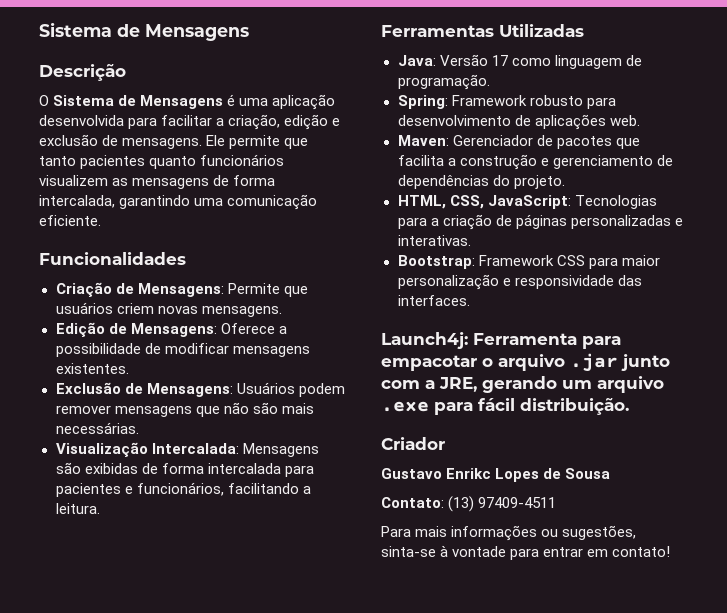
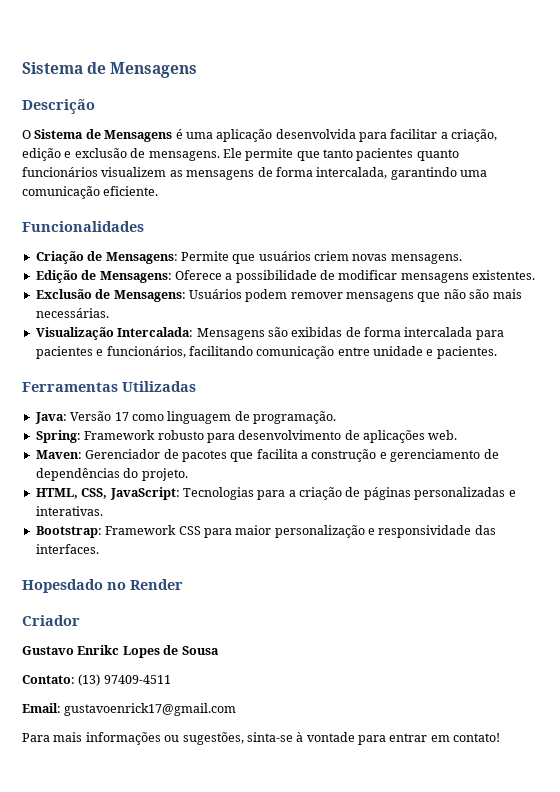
- Visualização Intercalada: Mensagens são exibidas de forma intercalada para pacientes e funcionários, facilitando a leitura.
+ Visualização Intercalada: Mensagens são exibidas de forma intercalada para pacientes e funcionários, facilitando comunicação entre unidade e pacientes.
- Launch4j: Ferramenta para empacotar o arquivo .jar junto com a JRE, gerando um arquivo .exe para fácil distribuição.
+ Hopesdado no Render
+ Email: gustavoenrick17@gmail.com

